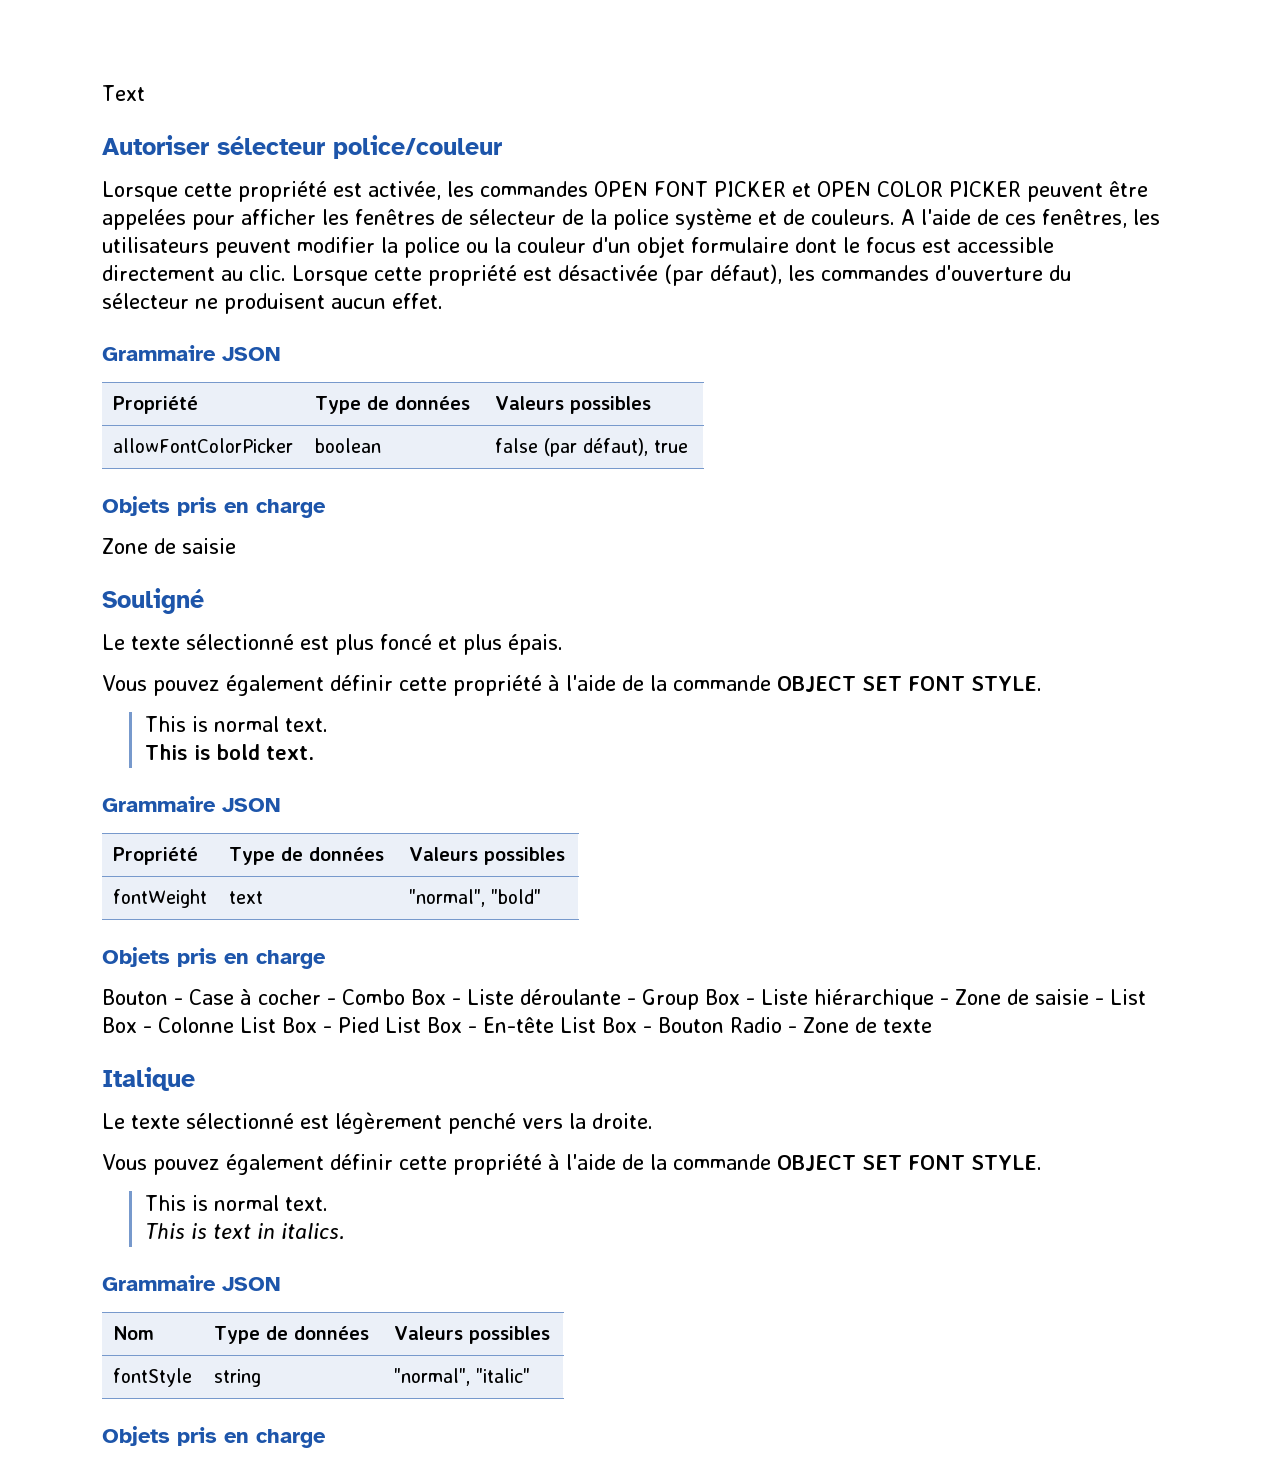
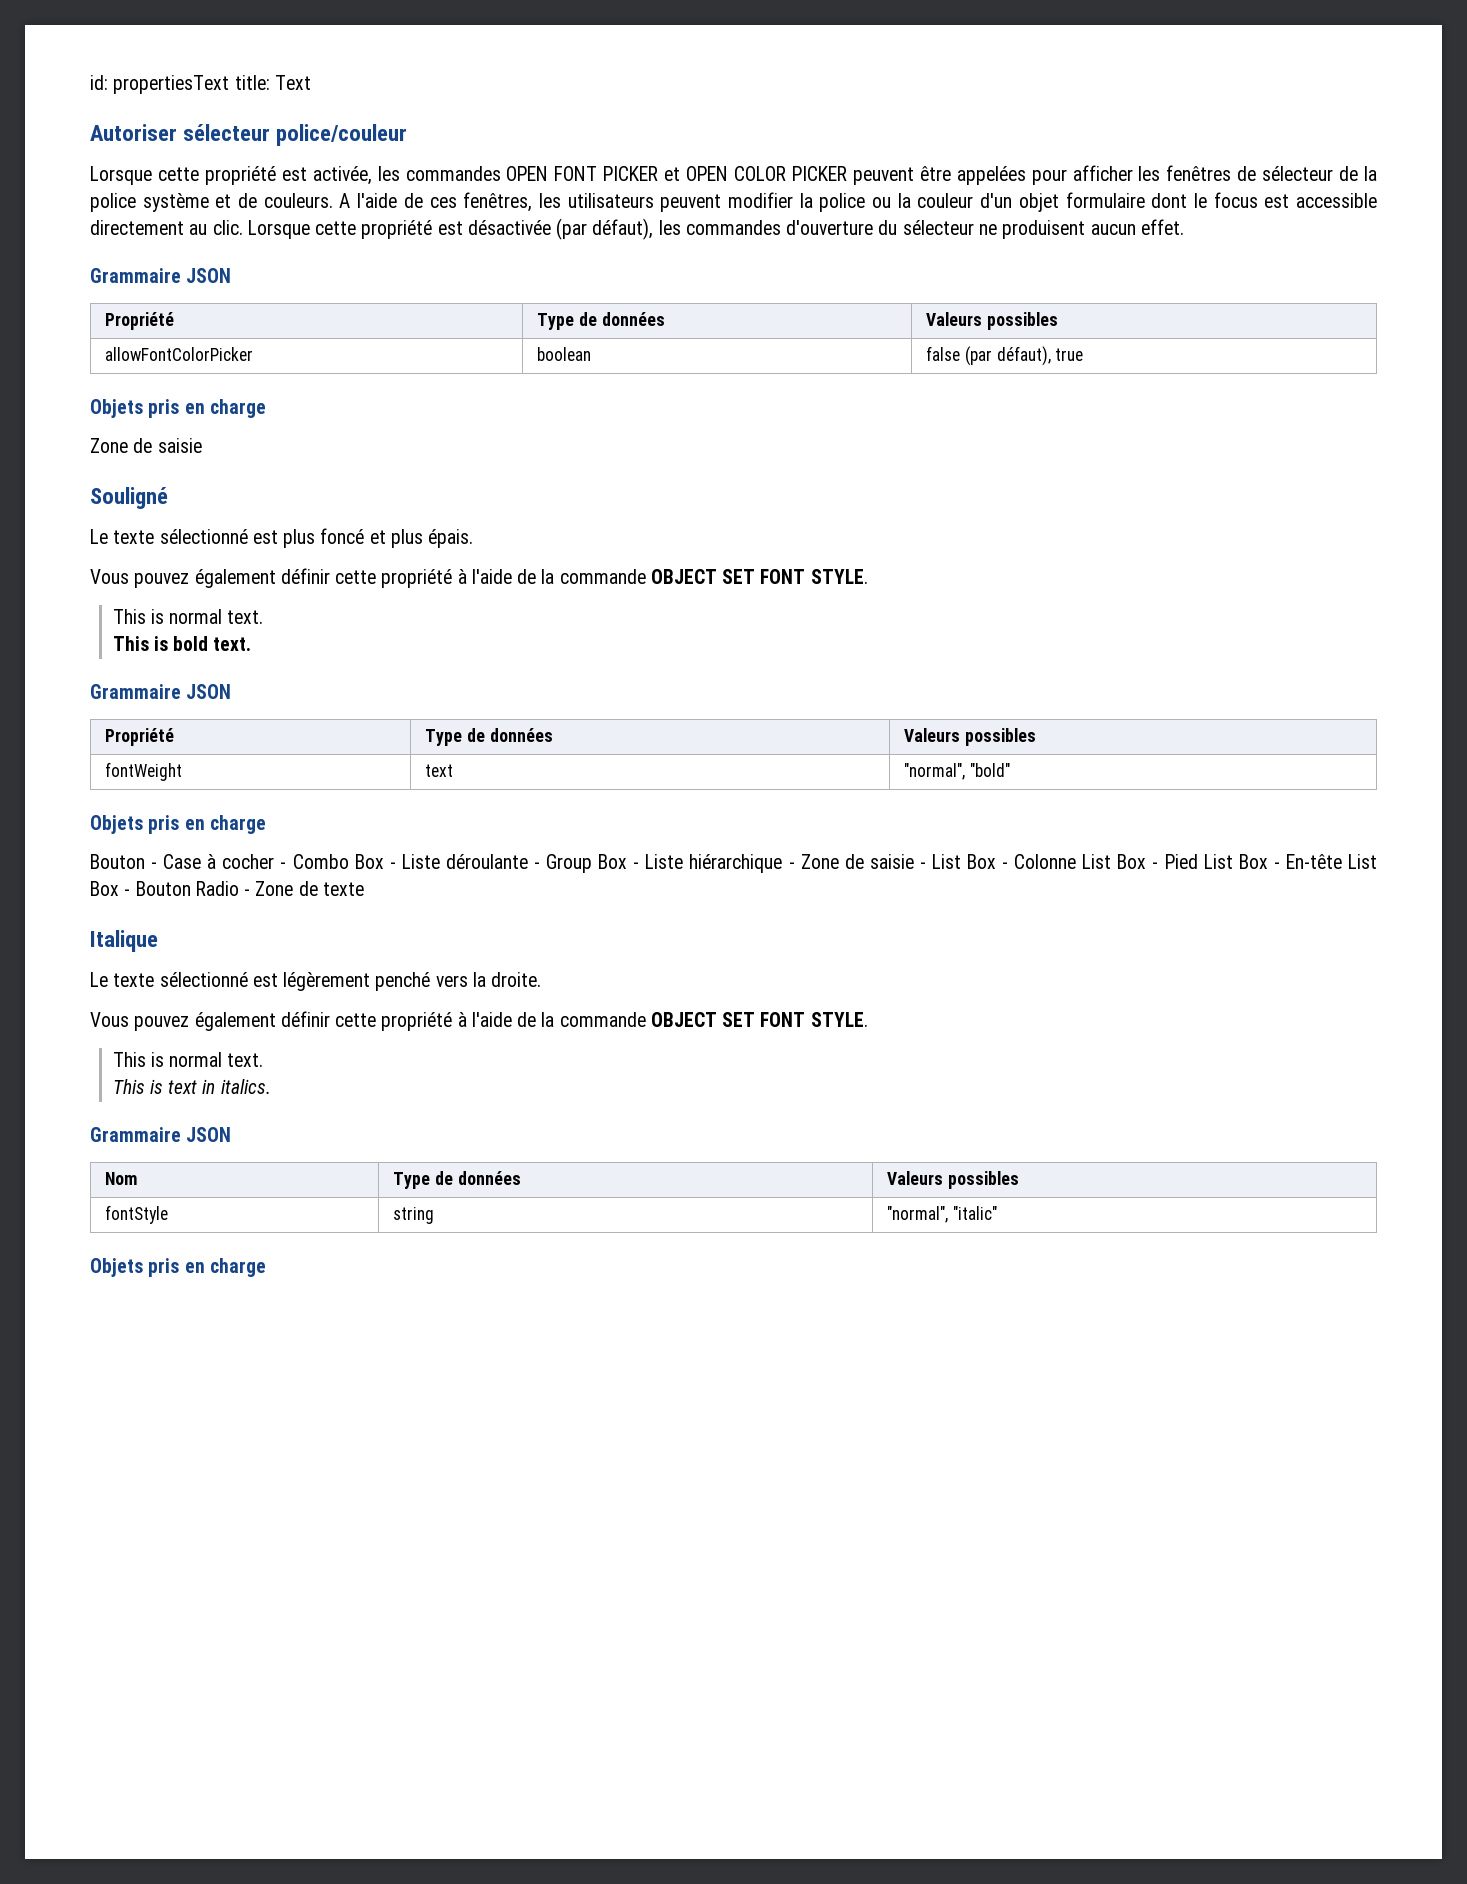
- Text
+ id: propertiesText title: Text

